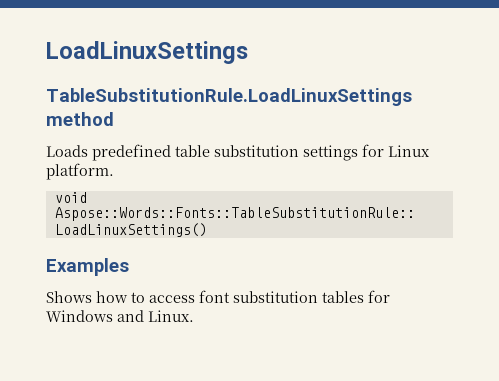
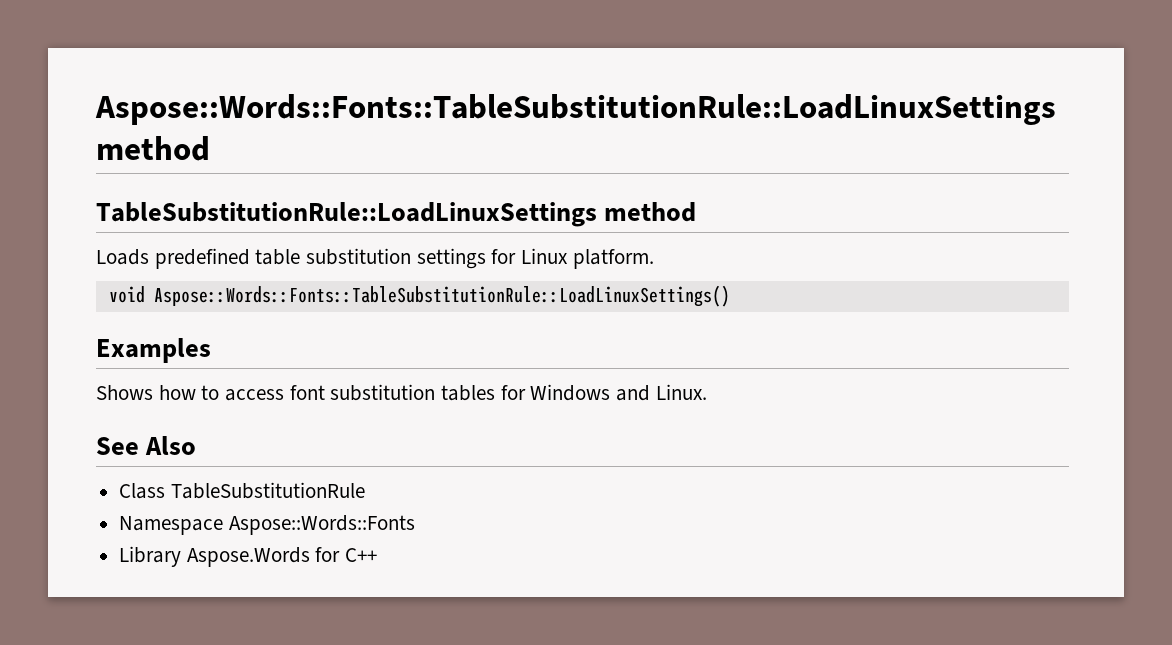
- LoadLinuxSettings
- TableSubstitutionRule.LoadLinuxSettings method
+ Aspose::Words::Fonts::TableSubstitutionRule::LoadLinuxSettings method
+ TableSubstitutionRule::LoadLinuxSettings method
+ See Also
+ Class TableSubstitutionRule
+ Namespace Aspose::Words::Fonts
+ Library Aspose.Words for C++

